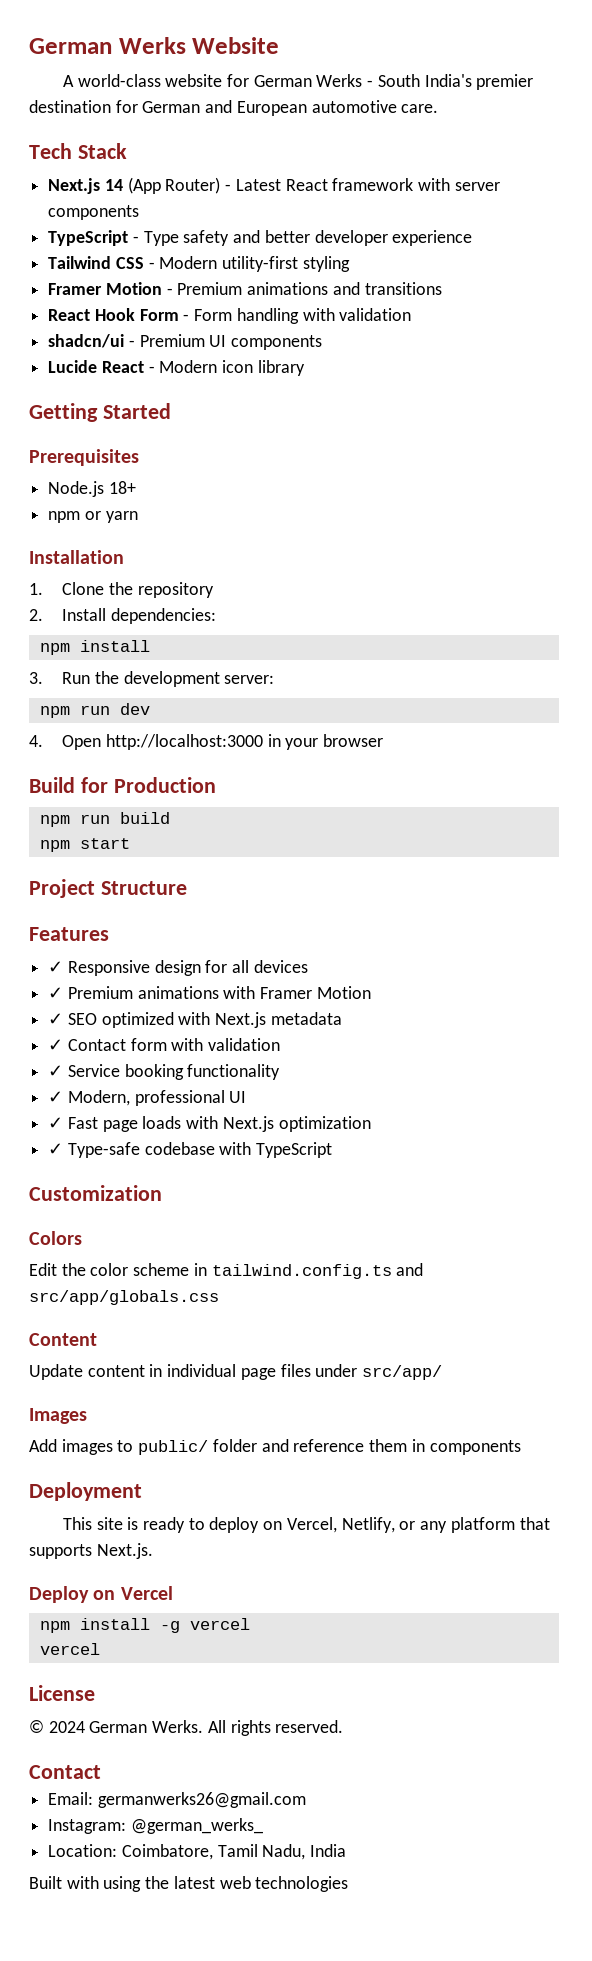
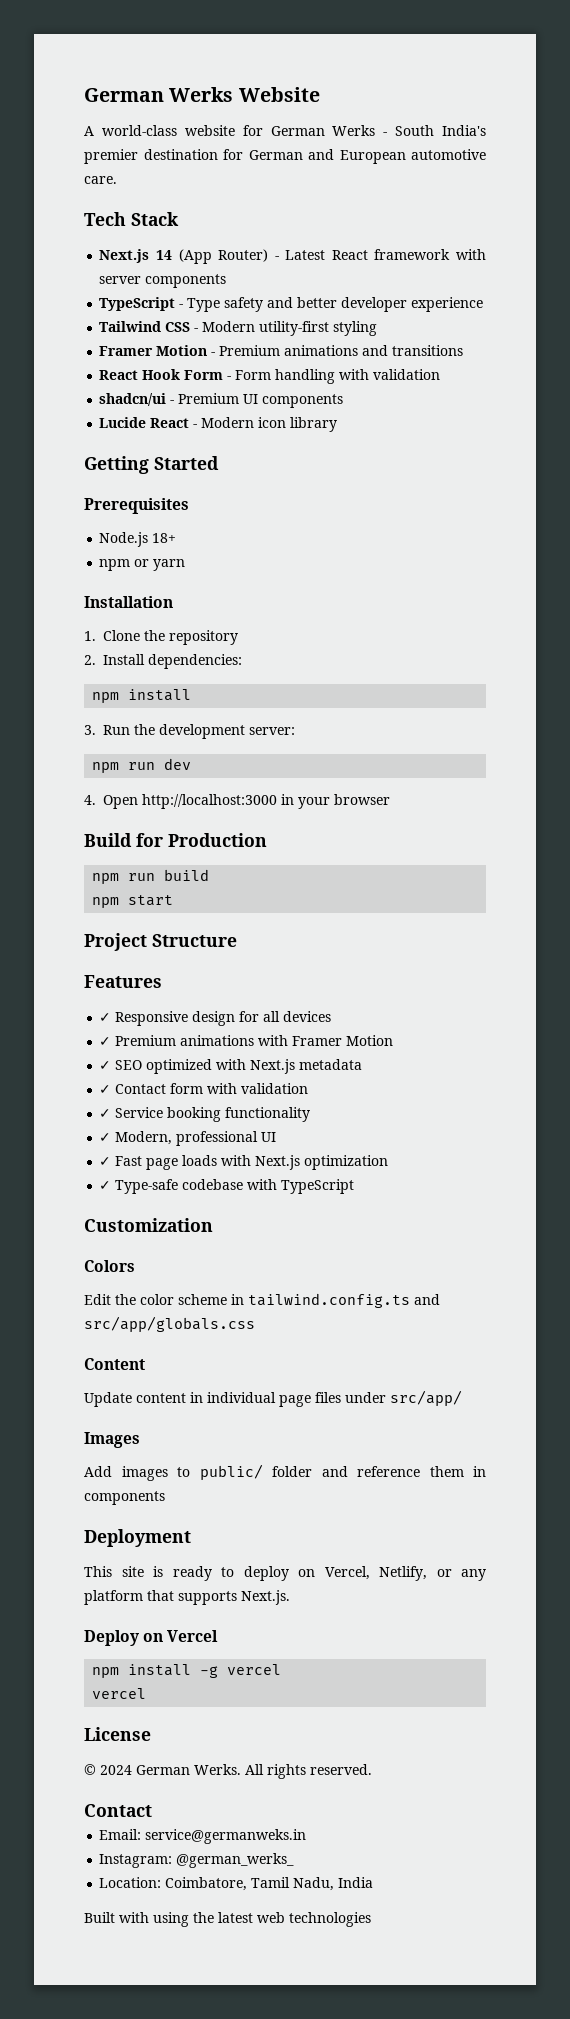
- Email: germanwerks26@gmail.com
+ Email: service@germanweks.in

